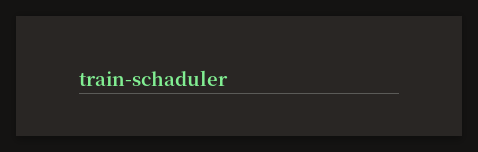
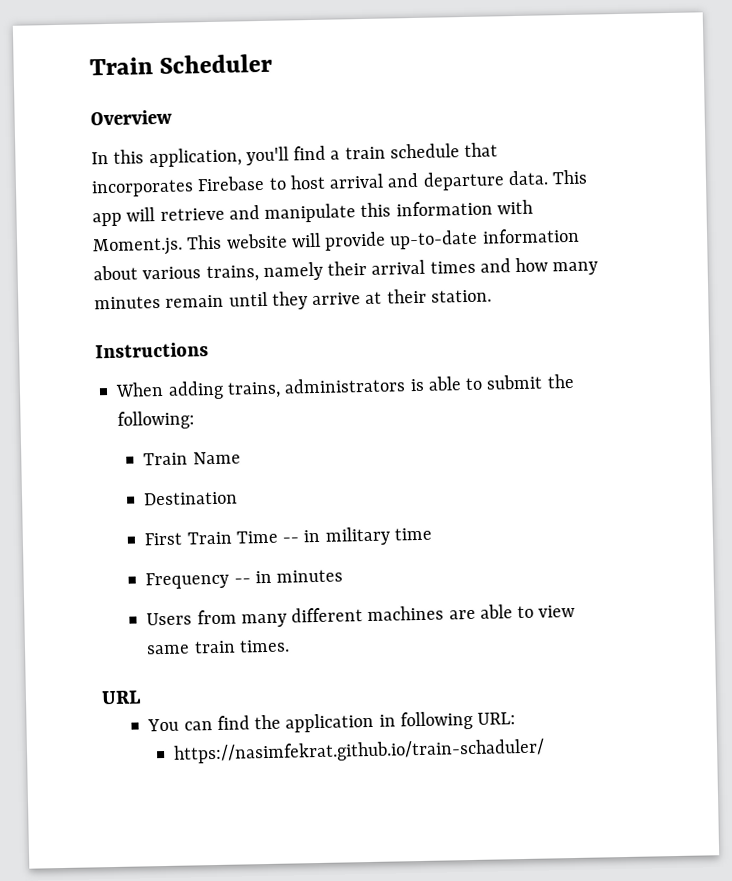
- train-schaduler
+ Train Scheduler
+ Overview
+ In this application, you'll find a train schedule that incorporates Firebase to host arrival and departure data. This app will retrieve and manipulate this information with Moment.js. This website will provide up-to-date information about various trains, namely their arrival times and how many minutes remain until they arrive at their station.
+ Instructions
+ When adding trains, administrators is able to submit the following:
+ Train Name
+ Destination
+ First Train Time -- in military time
+ Frequency -- in minutes
+ Users from many different machines are able to view same train times.
+ URL
+ You can find the application in following URL:
+ https://nasimfekrat.github.io/train-schaduler/

